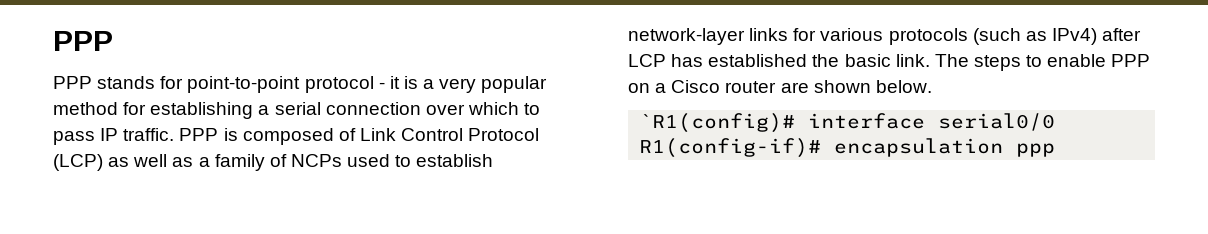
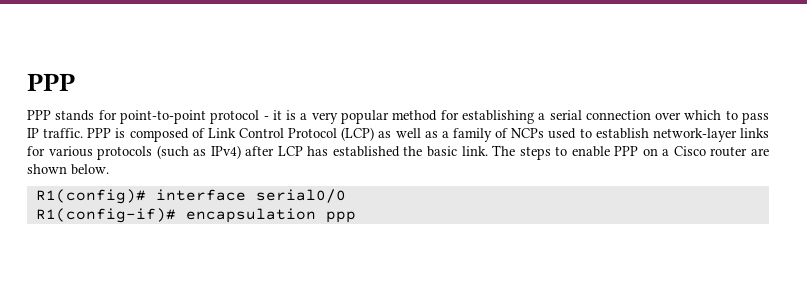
- `R1(config)# interface serial0/0
+ R1(config)# interface serial0/0

